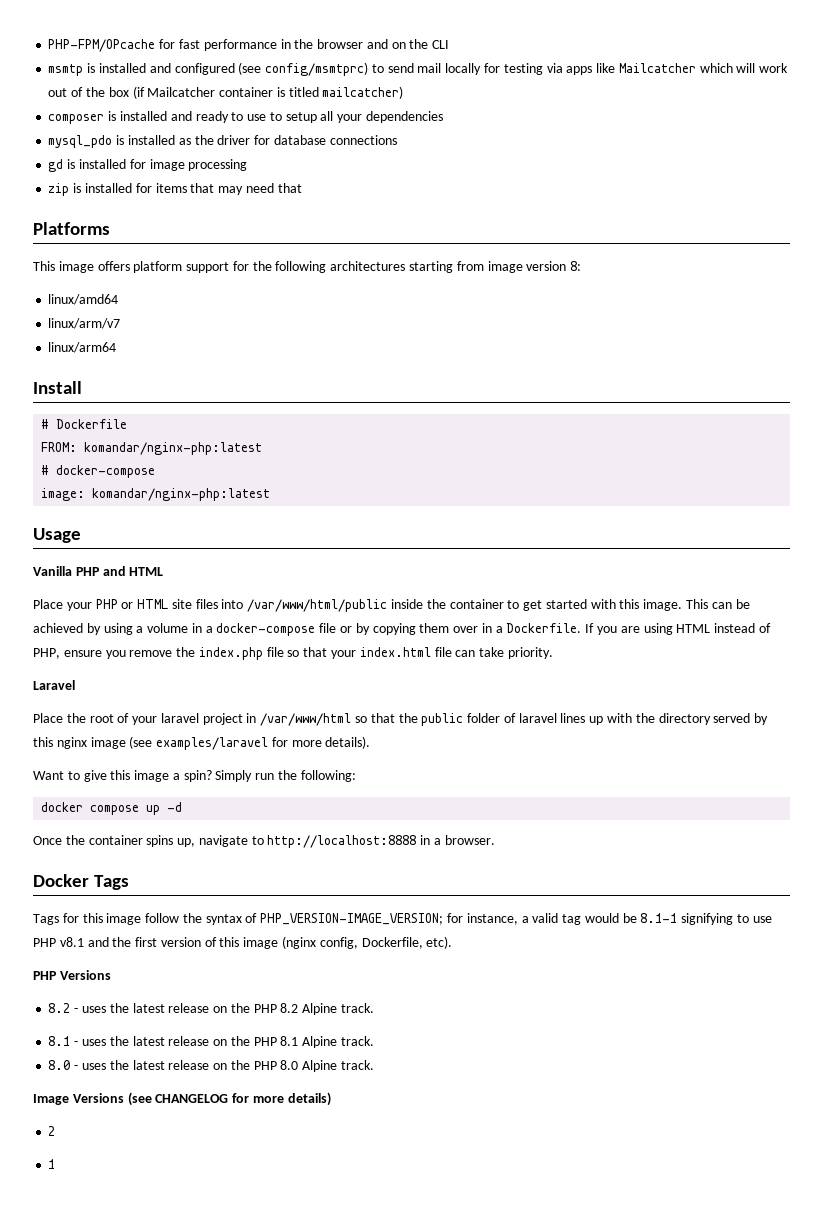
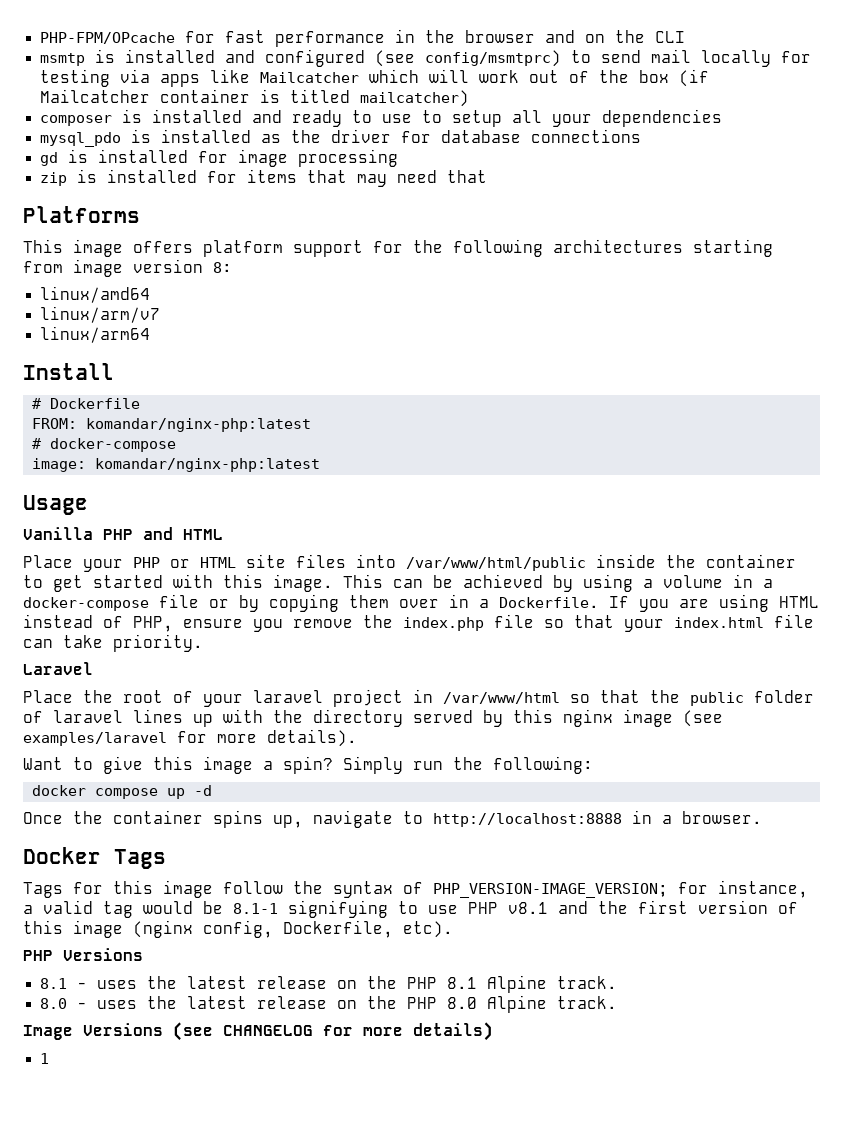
- 8.2 - uses the latest release on the PHP 8.2 Alpine track.
- 2

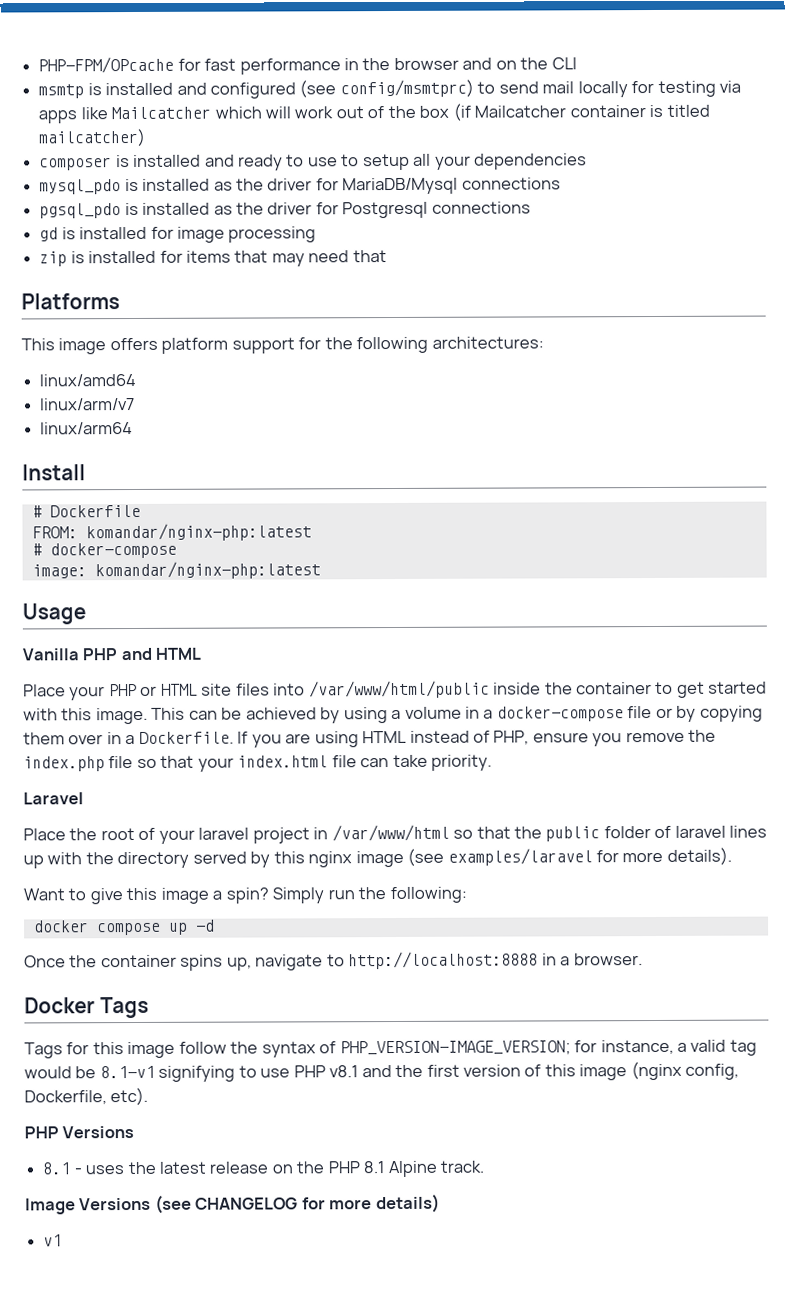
- mysql_pdo is installed as the driver for database connections
+ mysql_pdo is installed as the driver for MariaDB/Mysql connections
+ pgsql_pdo is installed as the driver for Postgresql connections
- This image offers platform support for the following architectures starting from image version 8:
+ This image offers platform support for the following architectures:
- Tags for this image follow the syntax of PHP_VERSION-IMAGE_VERSION; for instance, a valid tag would be 8.1-1 signifying to use PHP v8.1 and the first version of this image (nginx config, Dockerfile, etc).
+ Tags for this image follow the syntax of PHP_VERSION-IMAGE_VERSION; for instance, a valid tag would be 8.1-v1 signifying to use PHP v8.1 and the first version of this image (nginx config, Dockerfile, etc).
- 8.0 - uses the latest release on the PHP 8.0 Alpine track.
- 1
+ v1

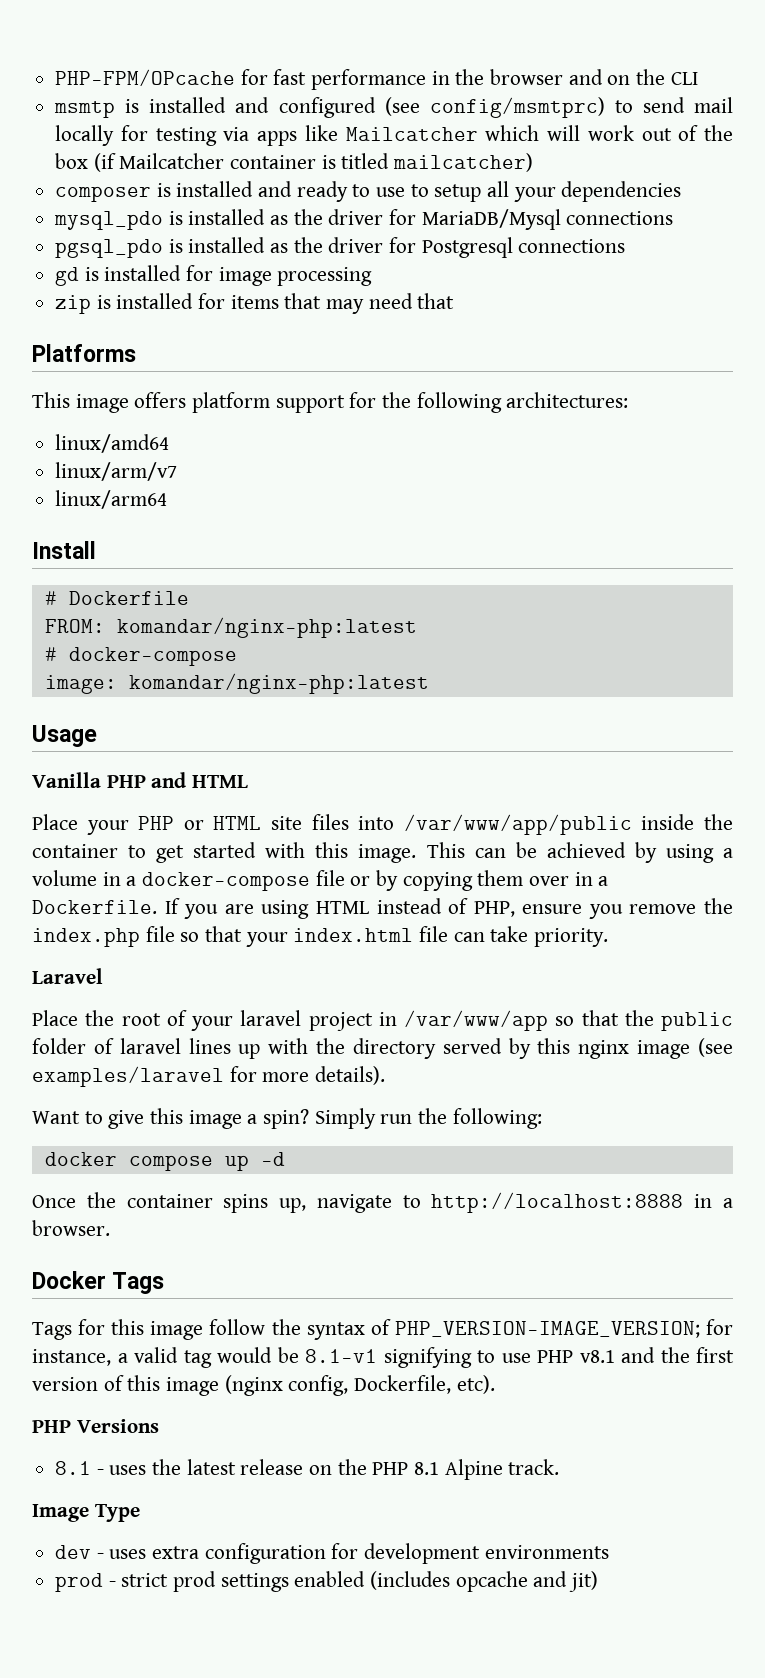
- Place your PHP or HTML site files into /var/www/html/public inside the container to get started with this image.
+ Place your PHP or HTML site files into /var/www/app/public inside the container to get started with this image.
- Place the root of your laravel project in /var/www/html so that the public folder of laravel lines up with the directory served by this nginx image (see examples/laravel for more details).
+ Place the root of your laravel project in /var/www/app so that the public folder of laravel lines up with the directory served by this nginx image (see examples/laravel for more details).
- Image Versions (see CHANGELOG for more details)
- v1
+ Image Type
+ dev - uses extra configuration for development environments
+ prod - strict prod settings enabled (includes opcache and jit)

